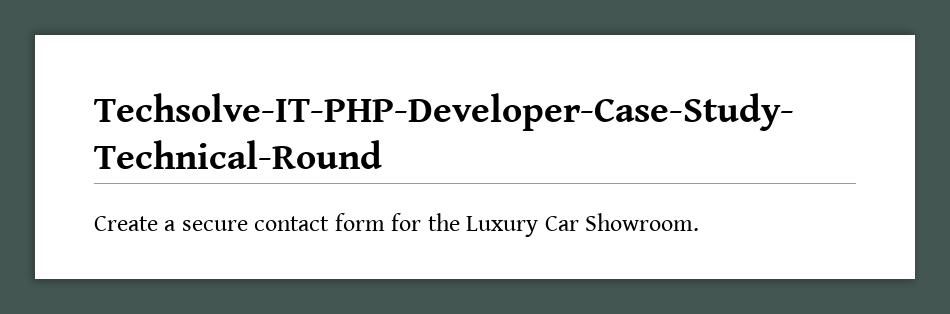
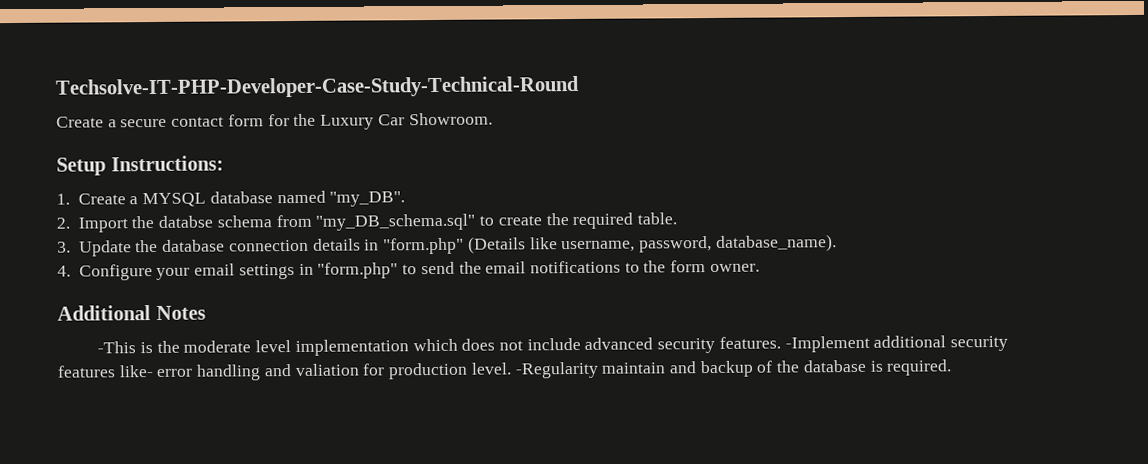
+ Setup Instructions:
+ 1. Create a MYSQL database named "my_DB".
+ 2. Import the databse schema from "my_DB_schema.sql" to create the required table.
+ 3. Update the database connection details in "form.php" (Details like username, password, database_name).
+ 4. Configure your email settings in "form.php" to send the email notifications to the form owner.
+ Additional Notes
+ -This is the moderate level implementation which does not include advanced security features. -Implement additional security features like- error handling and valiation for production level. -Regularity maintain and backup of the database is required.

